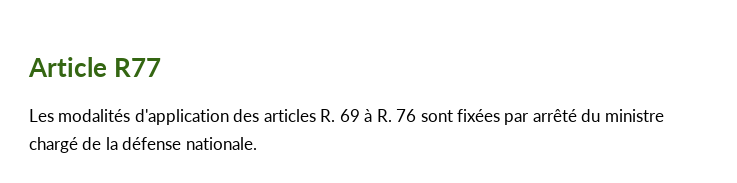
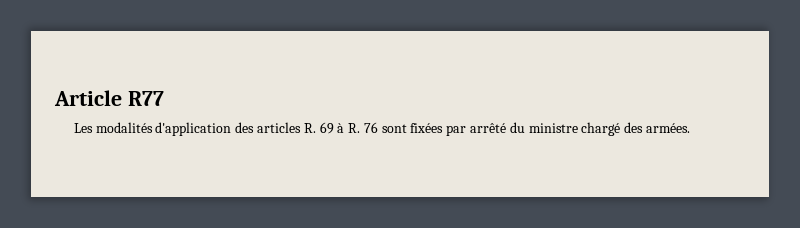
- Les modalités d'application des articles R. 69 à R. 76 sont fixées par arrêté du ministre chargé de la défense nationale.
+ Les modalités d'application des articles R. 69 à R. 76 sont fixées par arrêté du ministre chargé des armées.

